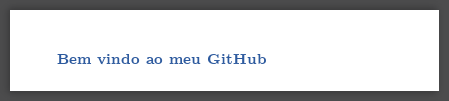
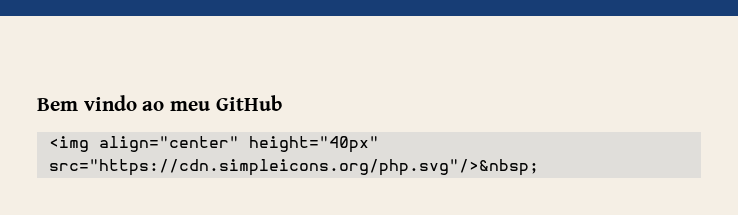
+ <img align="center" height="40px" src="https://cdn.simpleicons.org/php.svg"/>&nbsp;

